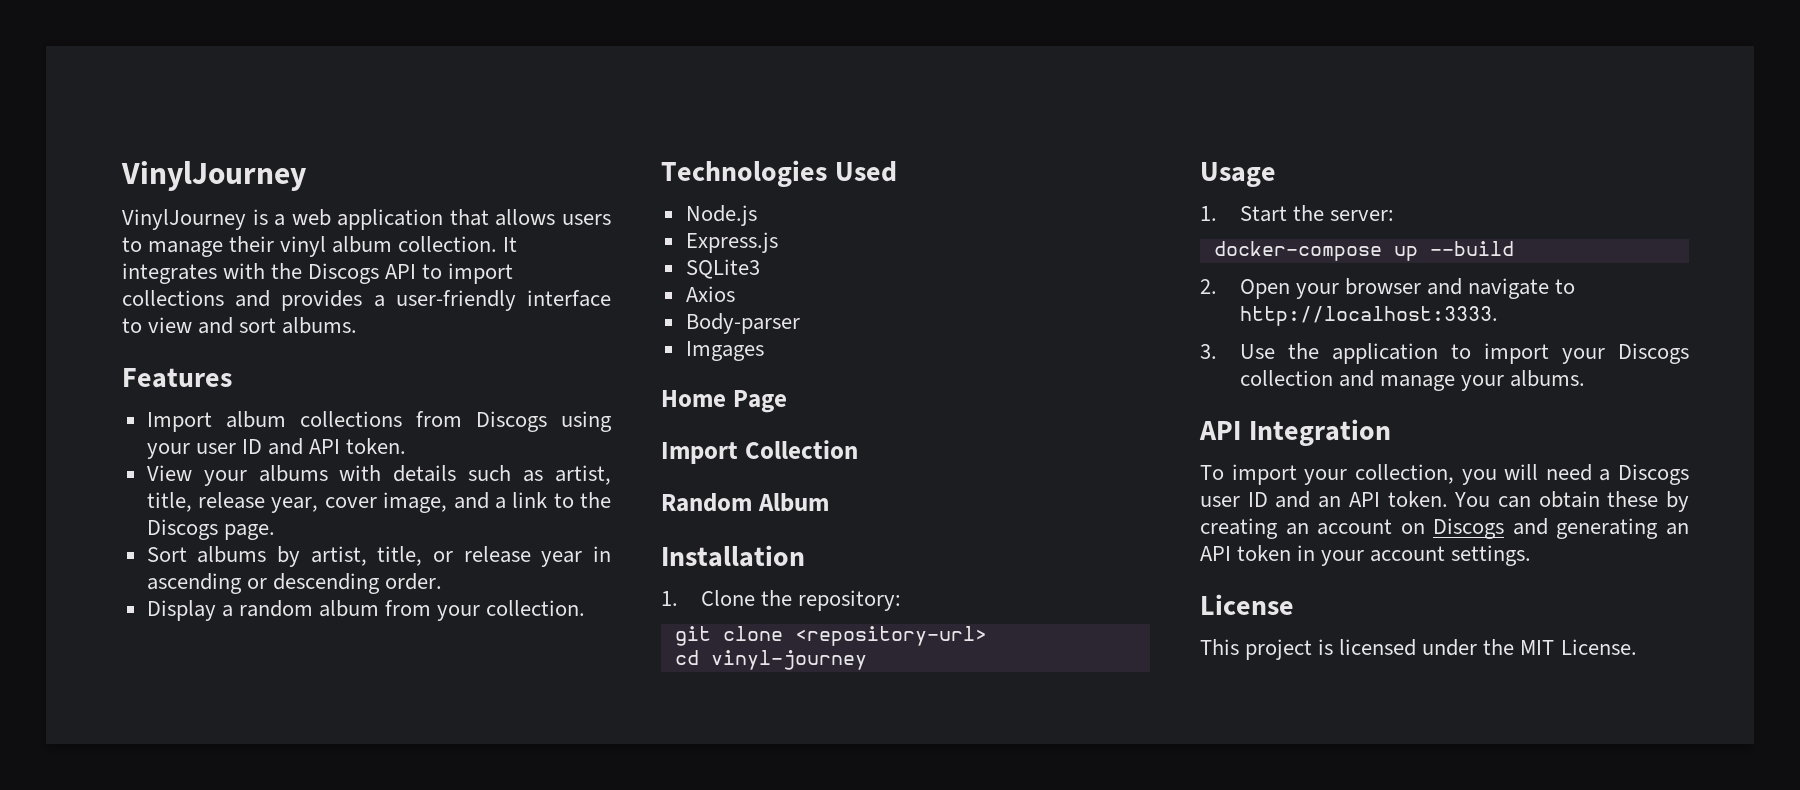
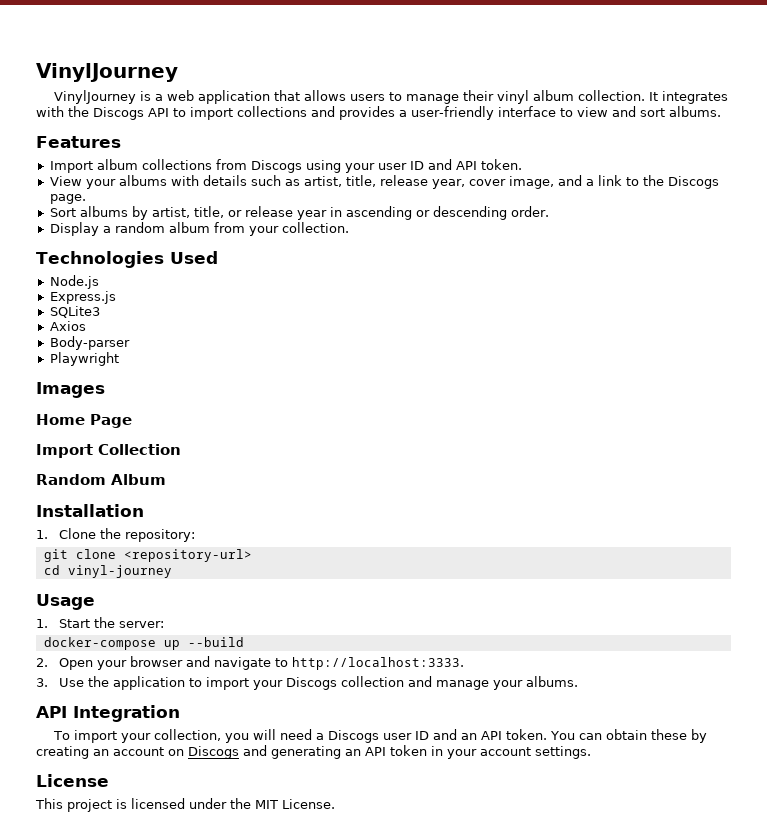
- Imgages
+ Playwright
+ Images

